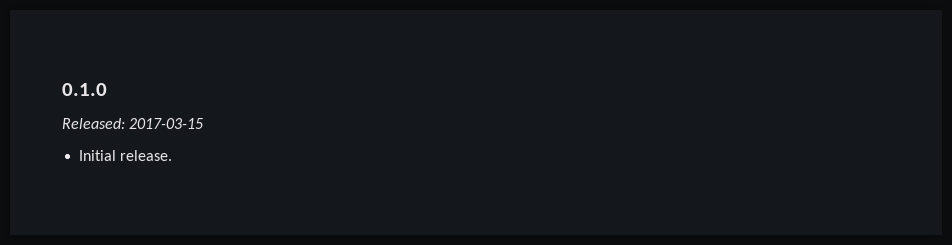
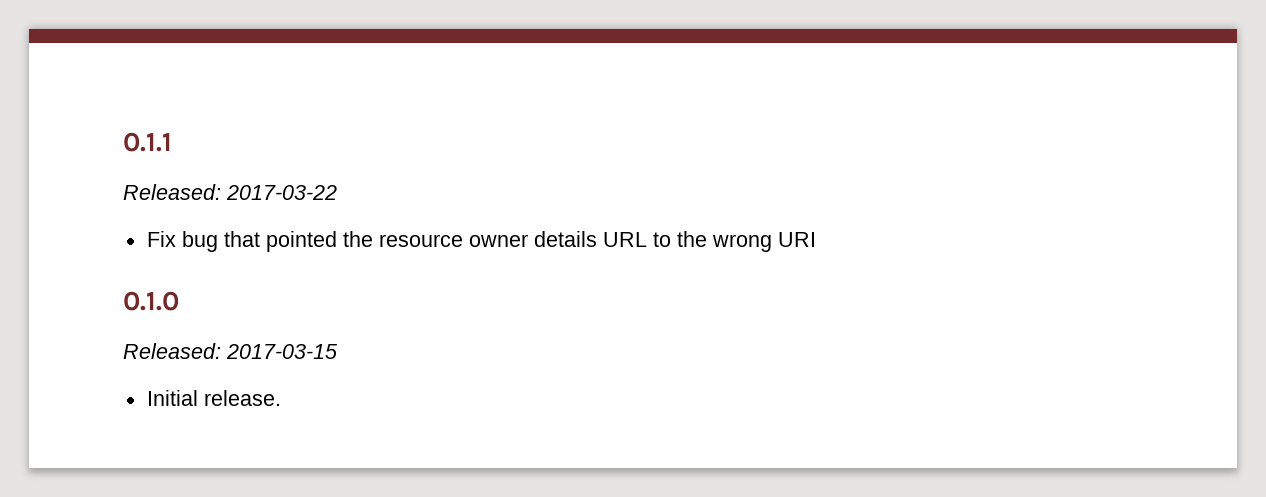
+ 0.1.1
+ Released: 2017-03-22
+ Fix bug that pointed the resource owner details URL to the wrong URI

